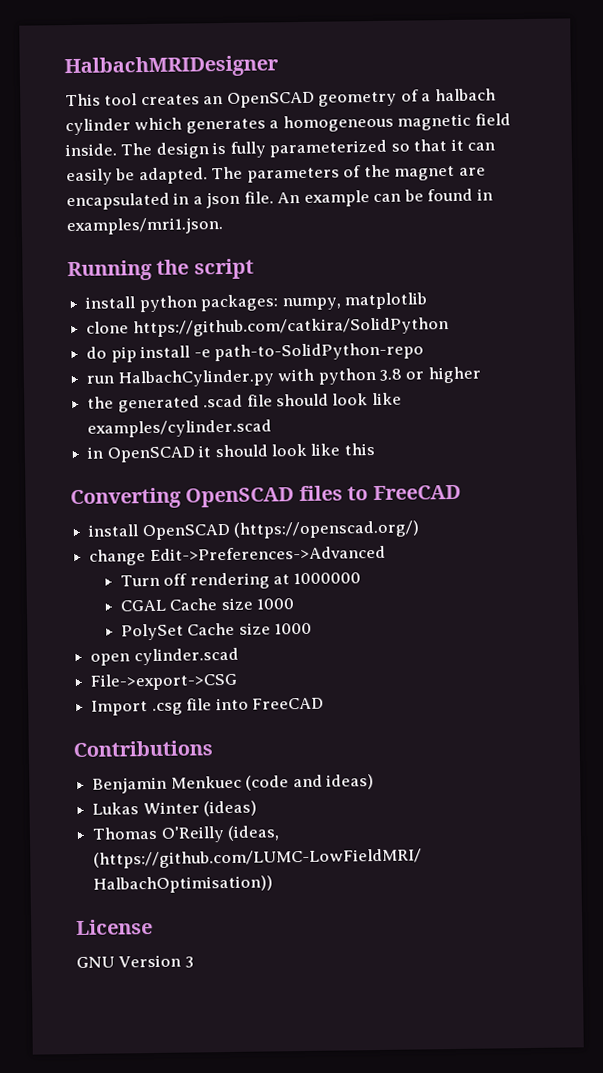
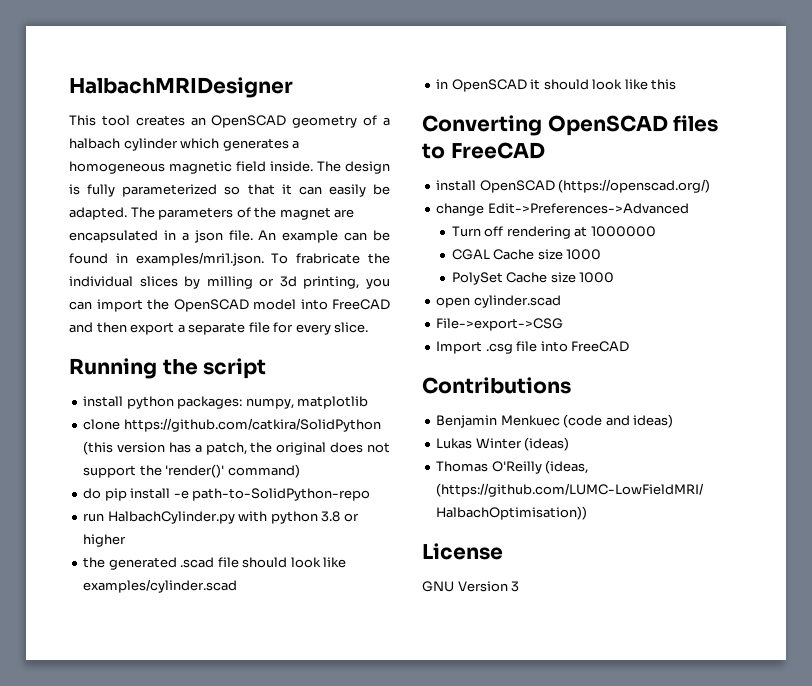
- An example can be found in examples/mri1.json.
+ An example can be found in examples/mri1.json. To frabricate the individual slices by milling or 3d printing, you can import the OpenSCAD model into FreeCAD and then export a separate file for every slice.
- clone https://github.com/catkira/SolidPython
+ clone https://github.com/catkira/SolidPython (this version has a patch, the original does not support the 'render()' command)

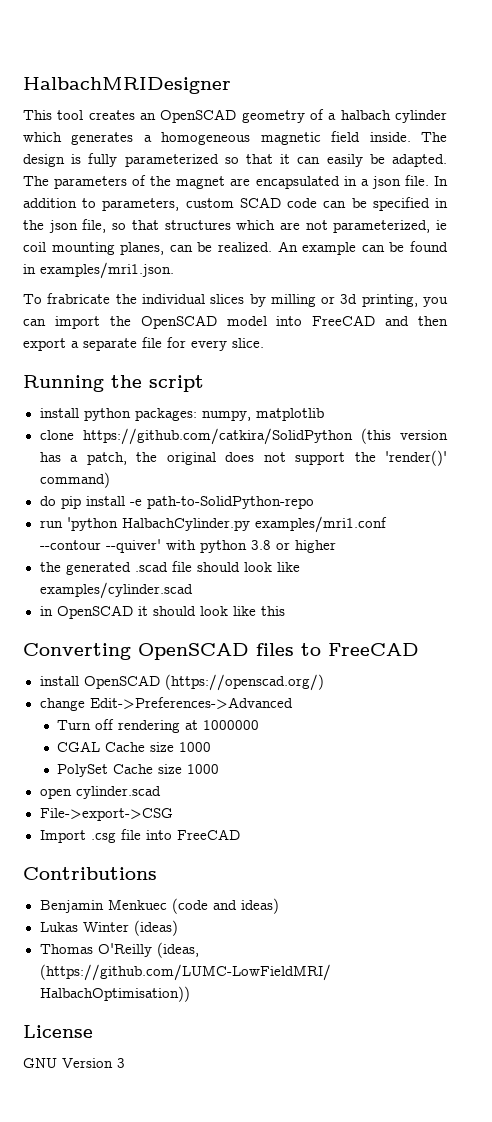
+ In addition to parameters, custom SCAD code can be specified in the json file, so that structures which are not parameterized, ie coil mounting planes, can be realized.
- An example can be found in examples/mri1.json. To frabricate the individual slices by milling or 3d printing, you can import the OpenSCAD model into FreeCAD and then export a separate file for every slice.
+ An example can be found in examples/mri1.json.
+ To frabricate the individual slices by milling or 3d printing, you can import the OpenSCAD model into FreeCAD and then export a separate file for every slice.
- run HalbachCylinder.py with python 3.8 or higher
+ run 'python HalbachCylinder.py examples/mri1.conf --contour --quiver' with python 3.8 or higher

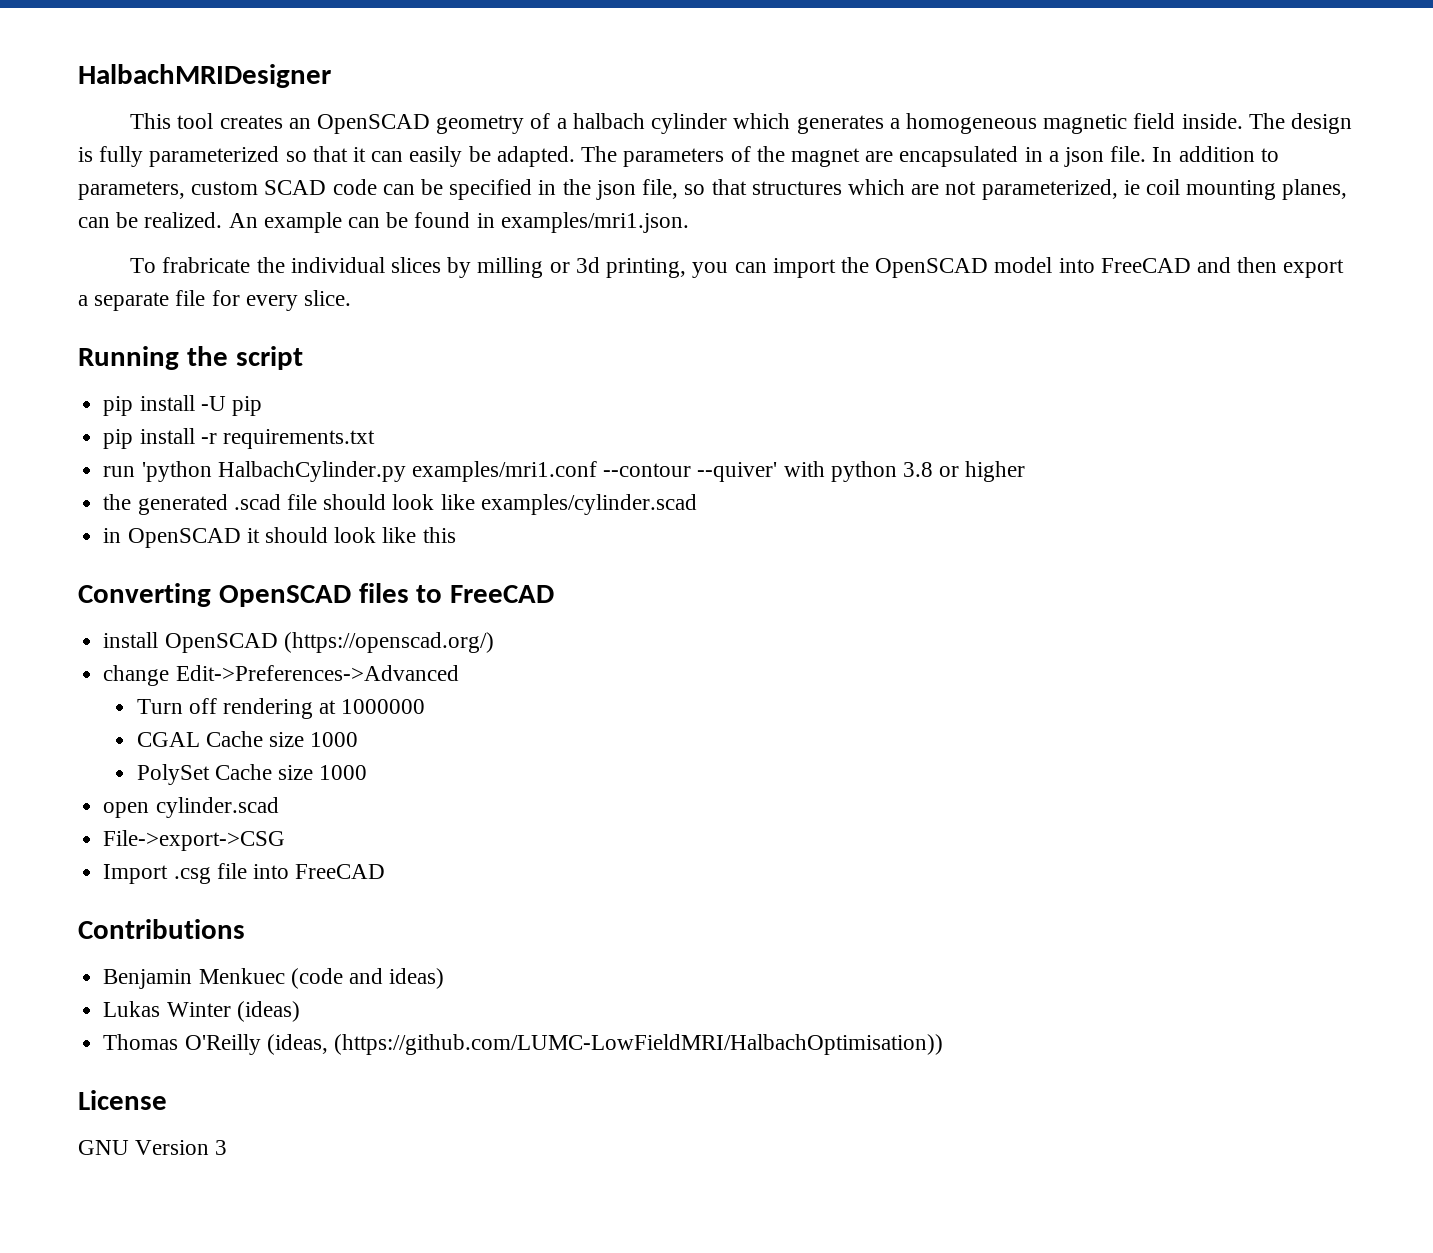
- install python packages: numpy, matplotlib
- clone https://github.com/catkira/SolidPython (this version has a patch, the original does not support the 'render()' command)
- do pip install -e path-to-SolidPython-repo
+ pip install -U pip
+ pip install -r requirements.txt

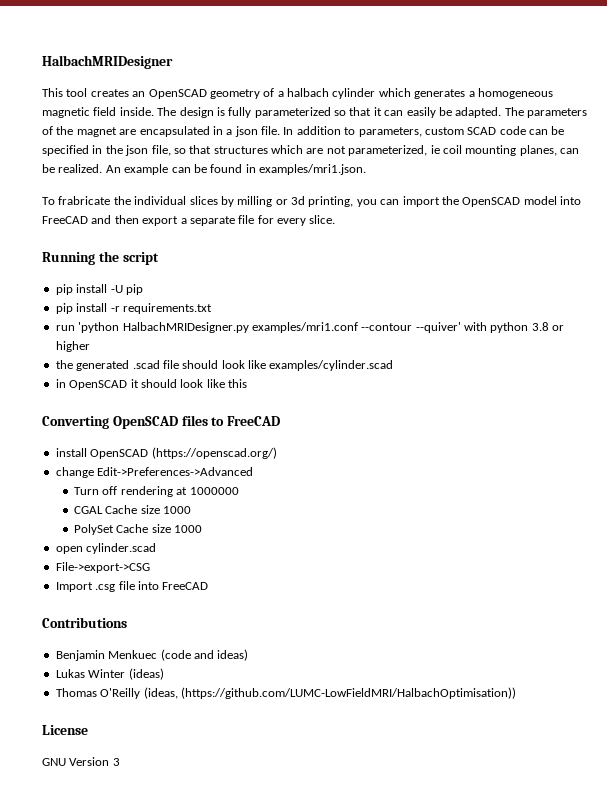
- run 'python HalbachCylinder.py examples/mri1.conf --contour --quiver' with python 3.8 or higher
+ run 'python HalbachMRIDesigner.py examples/mri1.conf --contour --quiver' with python 3.8 or higher

